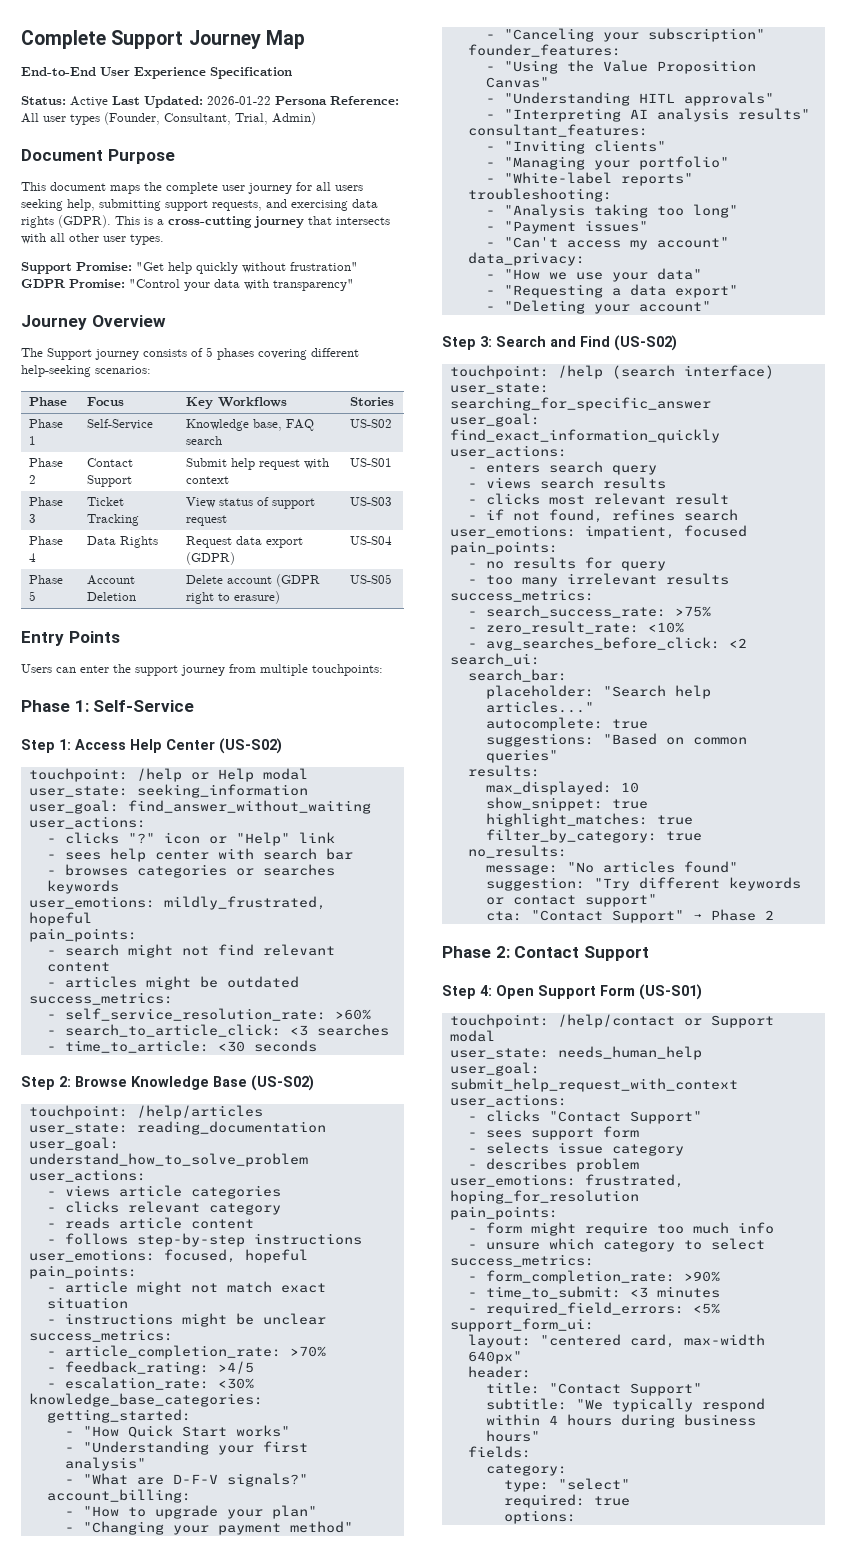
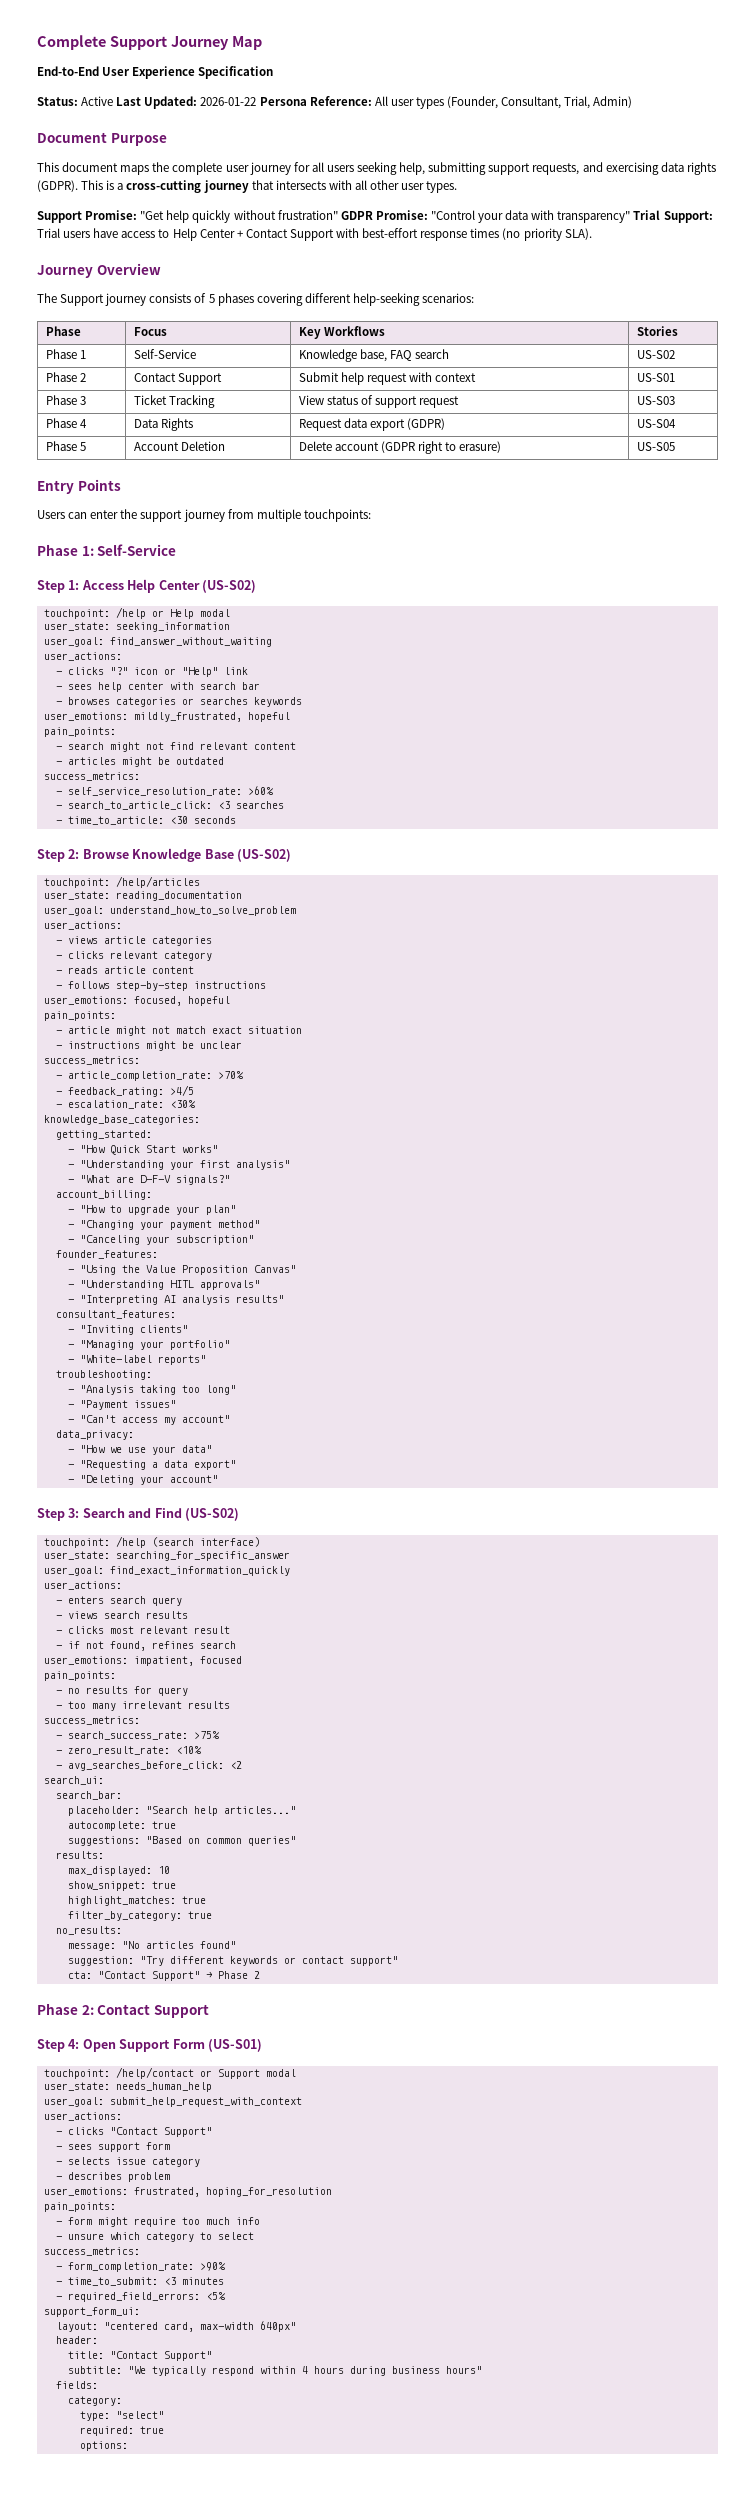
- Support Promise: "Get help quickly without frustration" GDPR Promise: "Control your data with transparency"
+ Support Promise: "Get help quickly without frustration" GDPR Promise: "Control your data with transparency" Trial Support: Trial users have access to Help Center + Contact Support with best-effort response times (no priority SLA).

